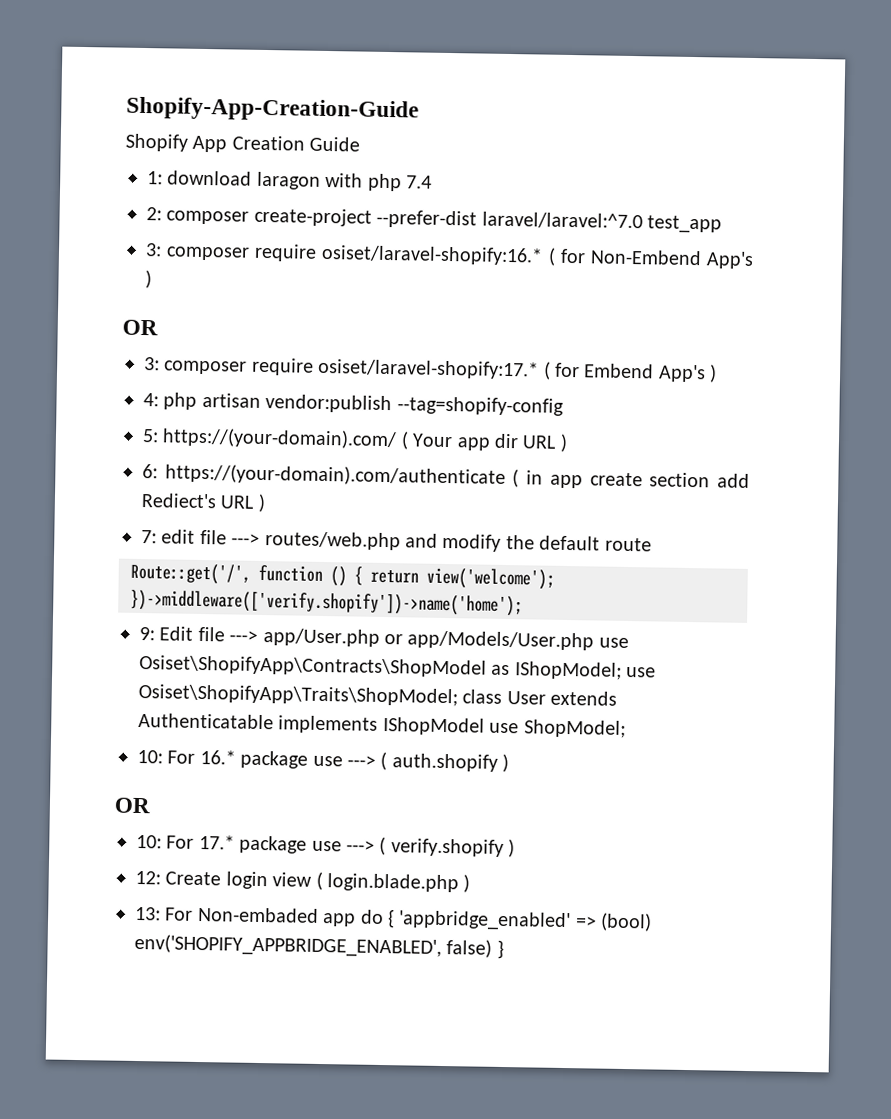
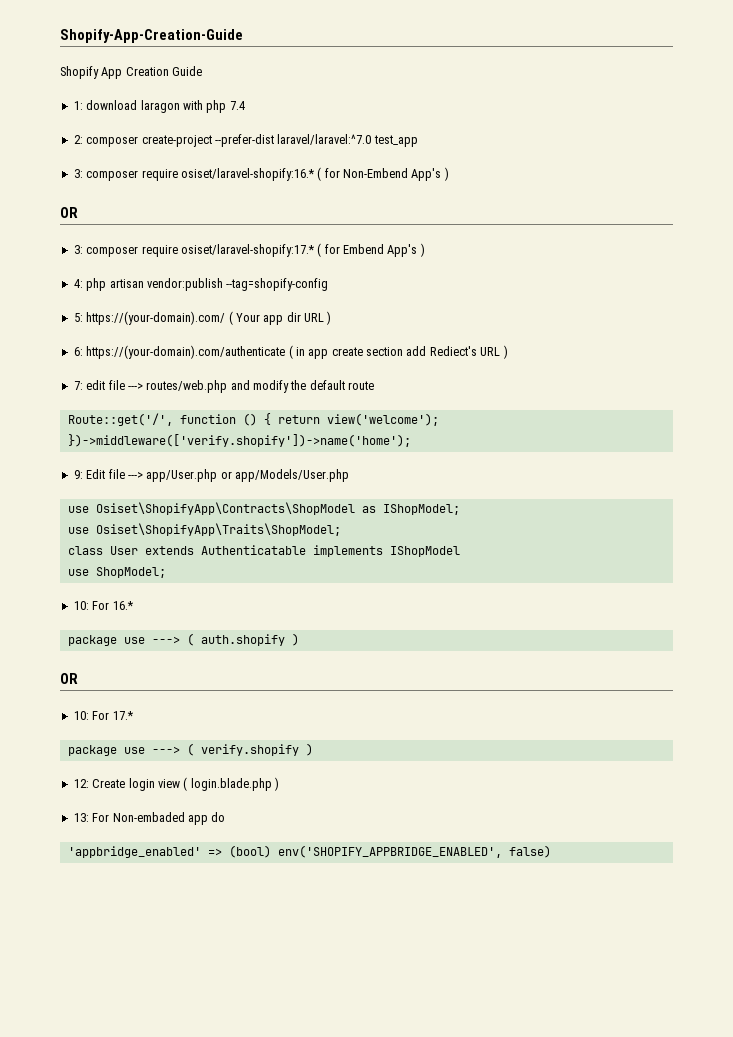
- 9: Edit file ---> app/User.php or app/Models/User.php use Osiset\ShopifyApp\Contracts\ShopModel as IShopModel; use Osiset\ShopifyApp\Traits\ShopModel; class User extends Authenticatable implements IShopModel use ShopModel;
+ 9: Edit file ---> app/User.php or app/Models/User.php
+ use Osiset\ShopifyApp\Contracts\ShopModel as IShopModel;
+ use Osiset\ShopifyApp\Traits\ShopModel;
+ class User extends Authenticatable implements IShopModel
+ use ShopModel;
- 10: For 16.* package use ---> ( auth.shopify )
+ 10: For 16.*
+ package use ---> ( auth.shopify )
- 10: For 17.* package use ---> ( verify.shopify )
+ 10: For 17.*
+ package use ---> ( verify.shopify )
- 13: For Non-embaded app do { 'appbridge_enabled' => (bool) env('SHOPIFY_APPBRIDGE_ENABLED', false) }
+ 13: For Non-embaded app do
+ 'appbridge_enabled' => (bool) env('SHOPIFY_APPBRIDGE_ENABLED', false)

